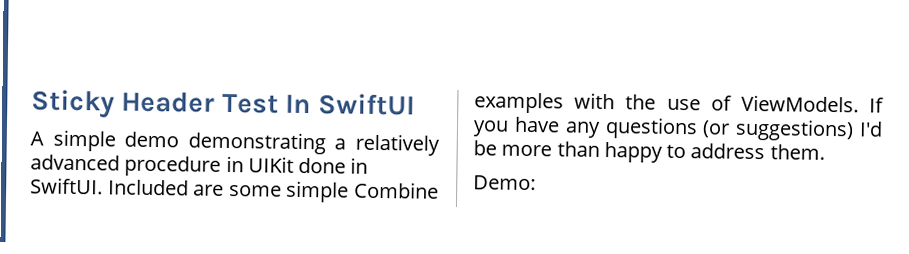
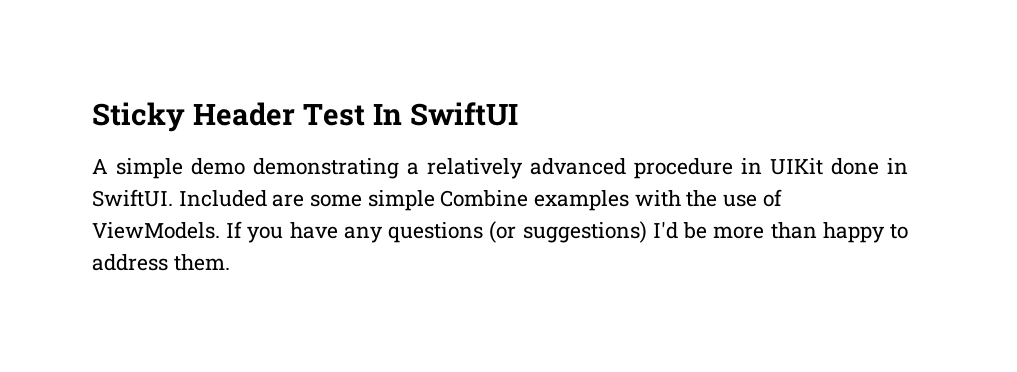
- Demo:

